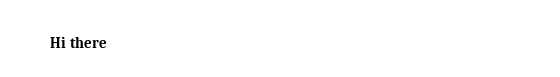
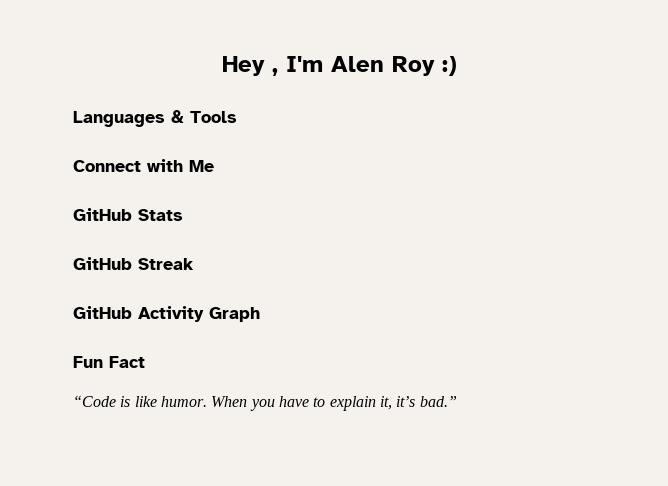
- Hi there
+ Hey , I'm Alen Roy :)
+ Languages & Tools
+ Connect with Me
+ GitHub Stats
+ GitHub Streak
+ GitHub Activity Graph
+ Fun Fact
+ “Code is like humor. When you have to explain it, it’s bad.”

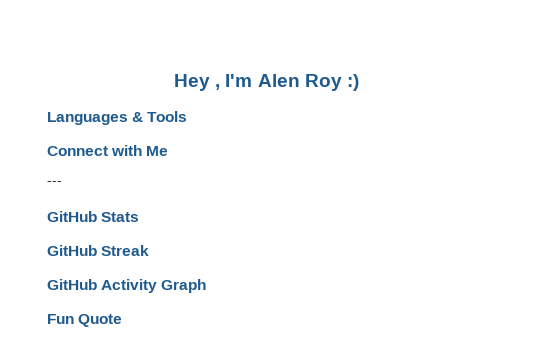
+ ---
- Fun Fact
- “Code is like humor. When you have to explain it, it’s bad.”
+ Fun Quote

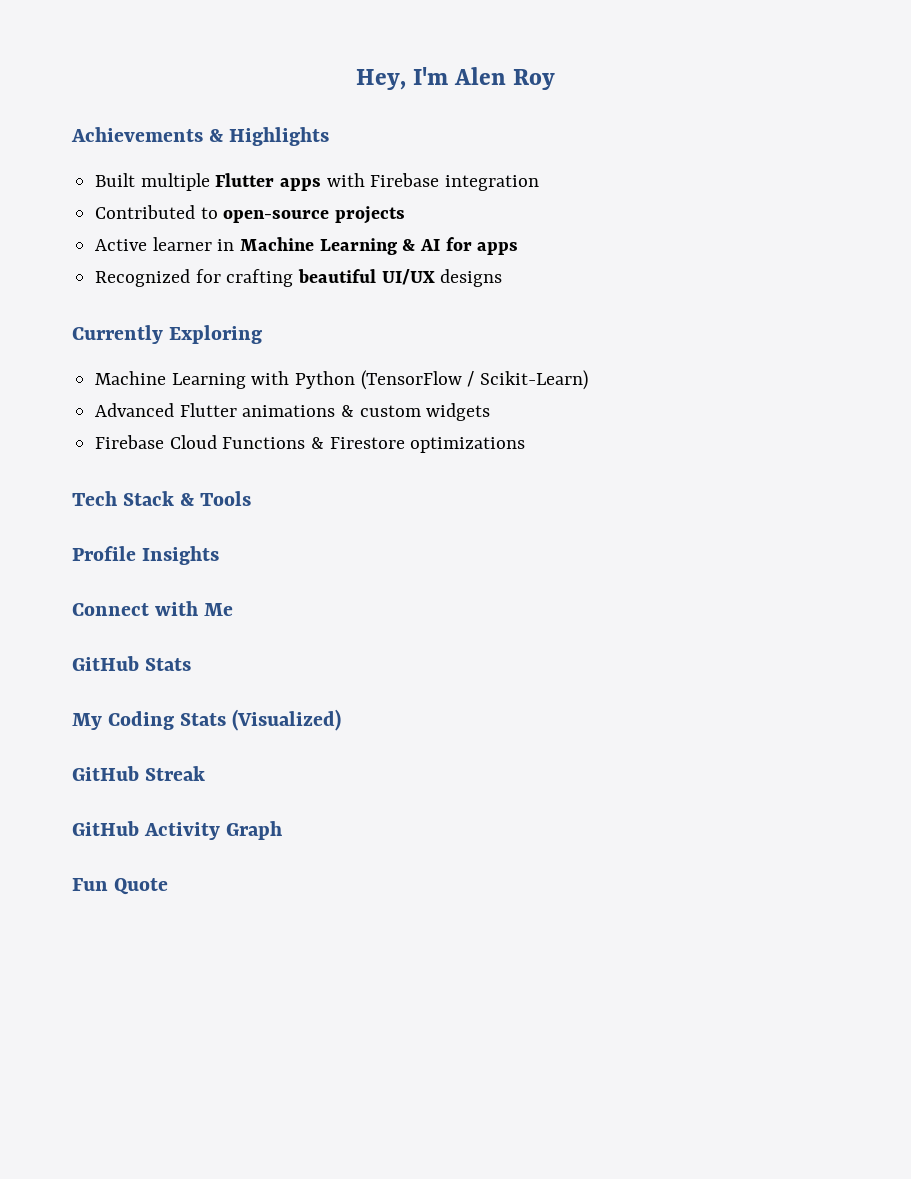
- Hey , I'm Alen Roy :)
- Languages & Tools
+ Hey, I'm Alen Roy
+ Achievements & Highlights
+ Built multiple Flutter apps with Firebase integration
+ Contributed to open-source projects
+ Active learner in Machine Learning & AI for apps
+ Recognized for crafting beautiful UI/UX designs
+ Currently Exploring
+ Machine Learning with Python (TensorFlow / Scikit-Learn)
+ Advanced Flutter animations & custom widgets
+ Firebase Cloud Functions & Firestore optimizations
+ Tech Stack & Tools
+ Profile Insights
- ---
+ My Coding Stats (Visualized)

